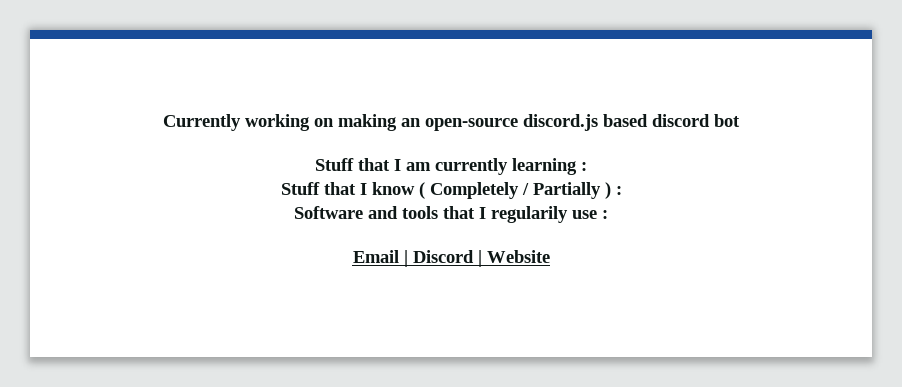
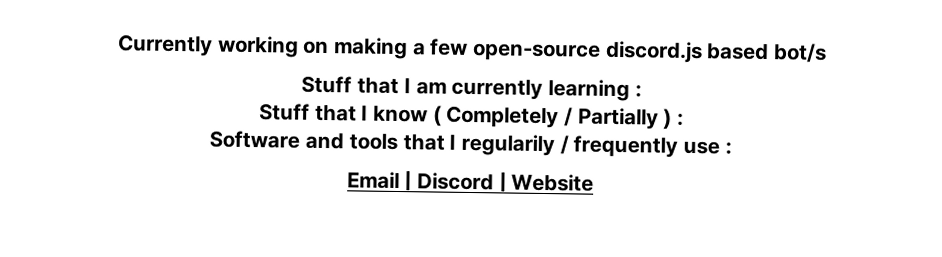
- Currently working on making an open-source discord.js based discord bot
+ Currently working on making a few open-source discord.js based bot/s
- Software and tools that I regularily use :
+ Software and tools that I regularily / frequently use :

